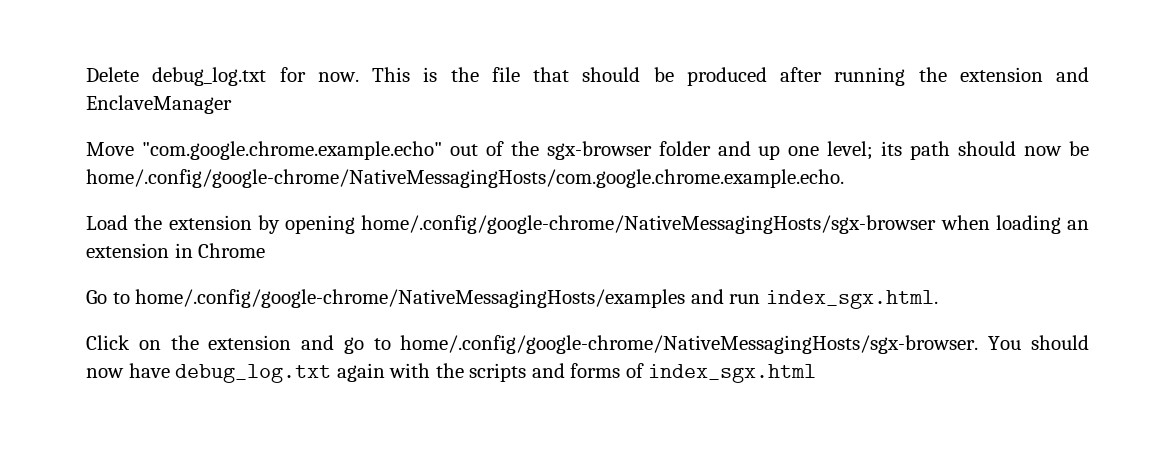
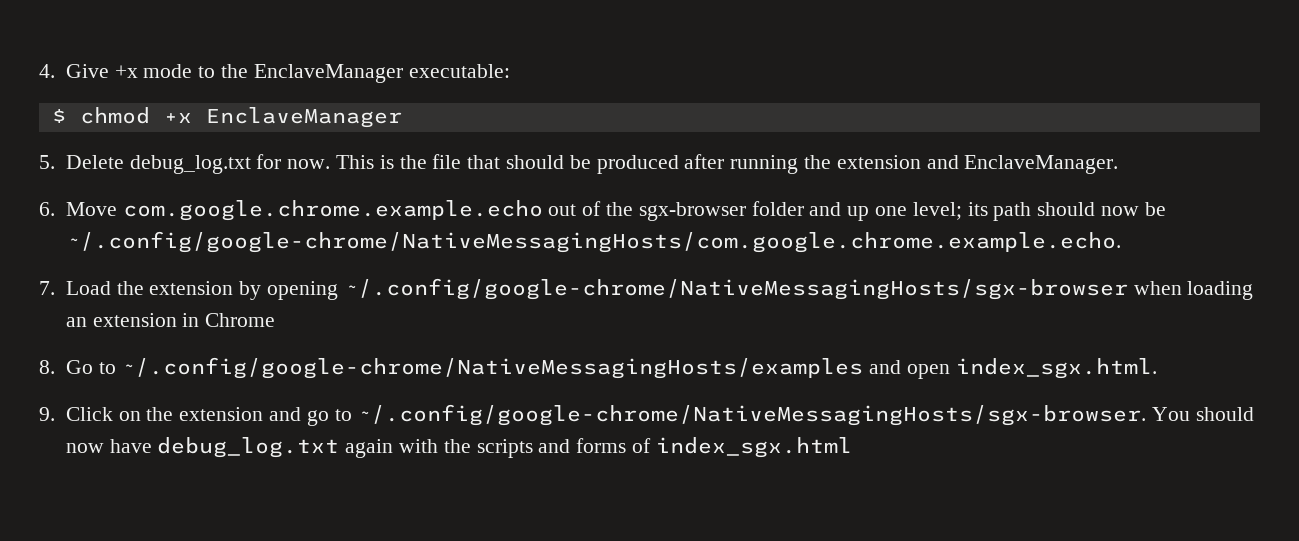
- Delete debug_log.txt for now.
+ 4. Give +x mode to the EnclaveManager executable:
+ $ chmod +x EnclaveManager
+ 5. Delete debug_log.txt for now.
- This is the file that should be produced after running the extension and EnclaveManager
- Move "com.google.chrome.example.echo" out of the sgx-browser folder and up one level; its path should now be home/.config/google-chrome/NativeMessagingHosts/com.google.chrome.example.echo.
- Load the extension by opening home/.config/google-chrome/NativeMessagingHosts/sgx-browser when loading an extension in Chrome
+ This is the file that should be produced after running the extension and EnclaveManager.
+ 6. Move com.google.chrome.example.echo out of the sgx-browser folder and up one level; its path should now be ~/.config/google-chrome/NativeMessagingHosts/com.google.chrome.example.echo.
+ 7. Load the extension by opening ~/.config/google-chrome/NativeMessagingHosts/sgx-browser when loading an extension in Chrome
- Go to home/.config/google-chrome/NativeMessagingHosts/examples and run index_sgx.html.
+ 8. Go to ~/.config/google-chrome/NativeMessagingHosts/examples and open index_sgx.html.
- Click on the extension and go to home/.config/google-chrome/NativeMessagingHosts/sgx-browser. You should now have debug_log.txt again with the scripts and forms of index_sgx.html
+ 9. Click on the extension and go to ~/.config/google-chrome/NativeMessagingHosts/sgx-browser. You should now have debug_log.txt again with the scripts and forms of index_sgx.html

